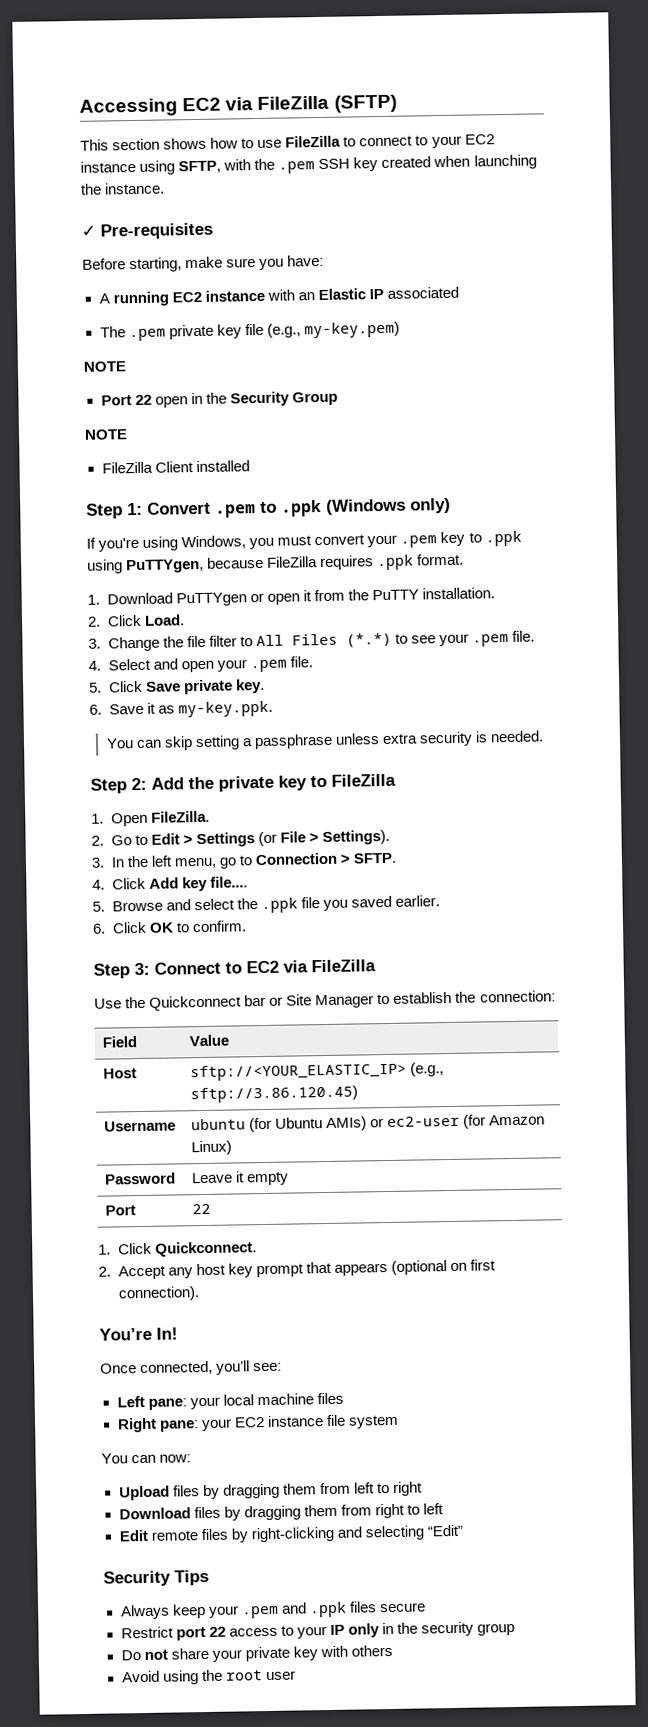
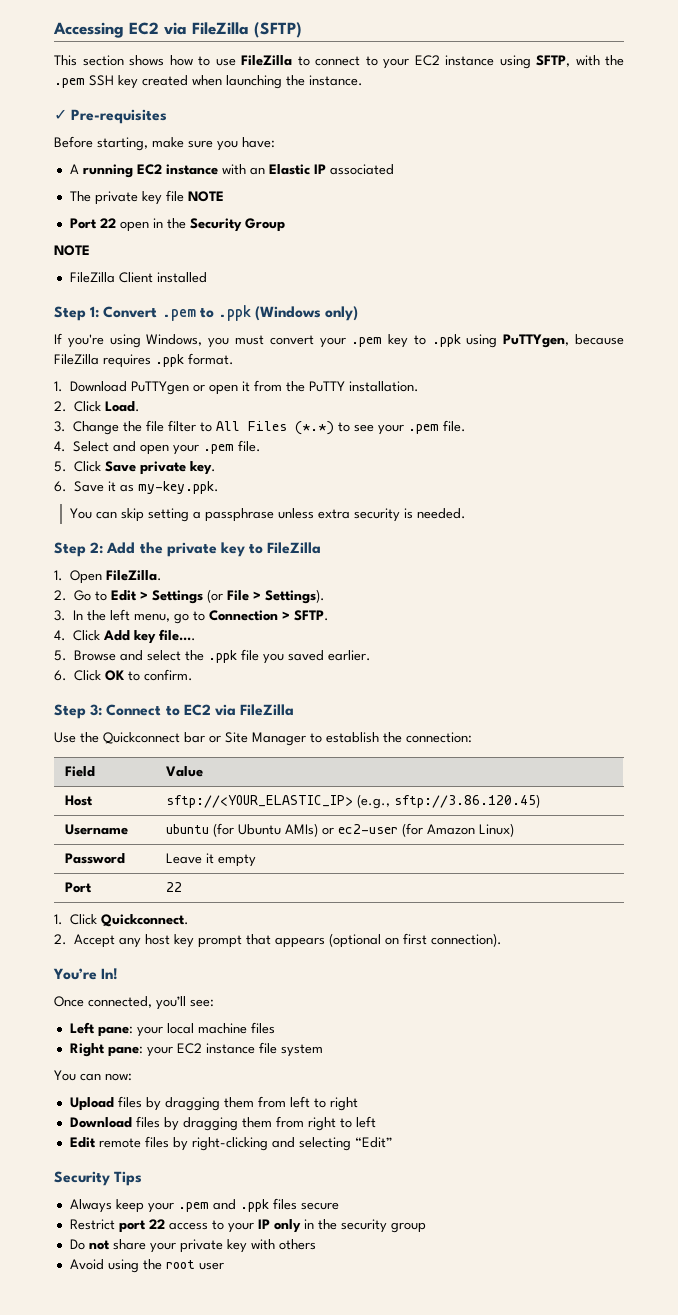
- The .pem private key file (e.g., my-key.pem)
- NOTE
+ The private key file NOTE

